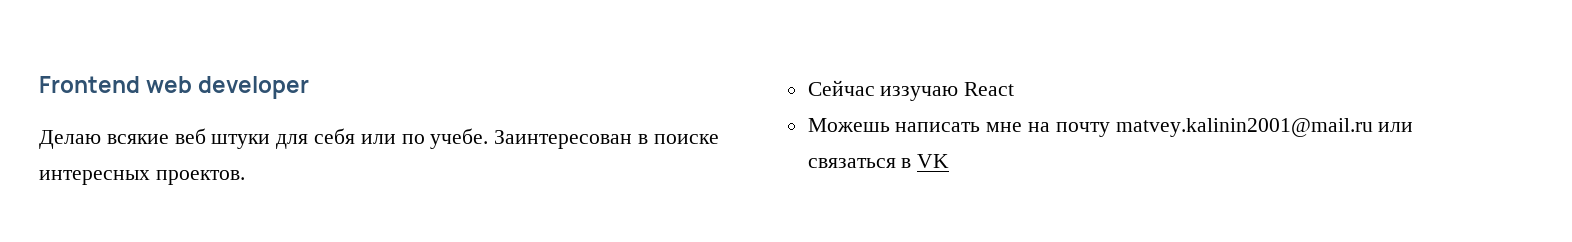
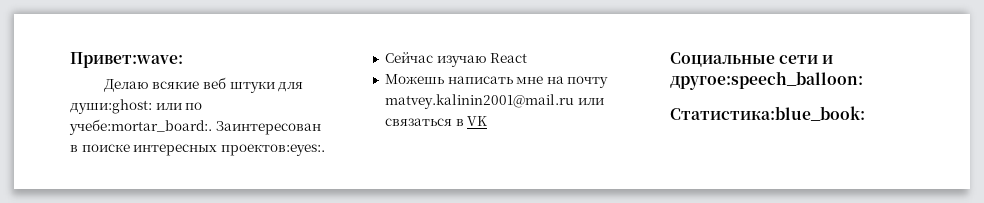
- Frontend web developer
+ Привет:wave:
- Делаю всякие веб штуки для себя или по учебе.
+ Делаю всякие веб штуки для души:ghost: или по учебе:mortar_board:.
- Заинтересован в поиске интересных проектов.
+ Заинтересован в поиске интересных проектов:eyes:.
- Сейчас иззучаю React
+ Сейчас изучаю React
+ Социальные сети и другое:speech_balloon:
+ Статистика:blue_book:

